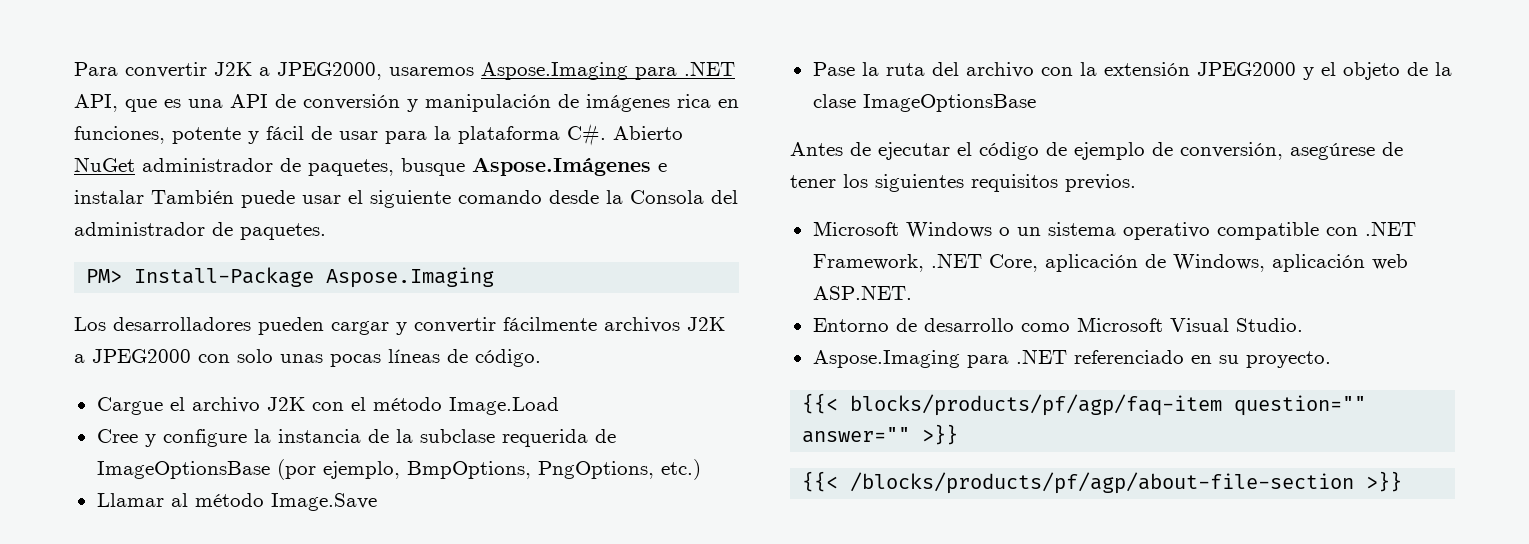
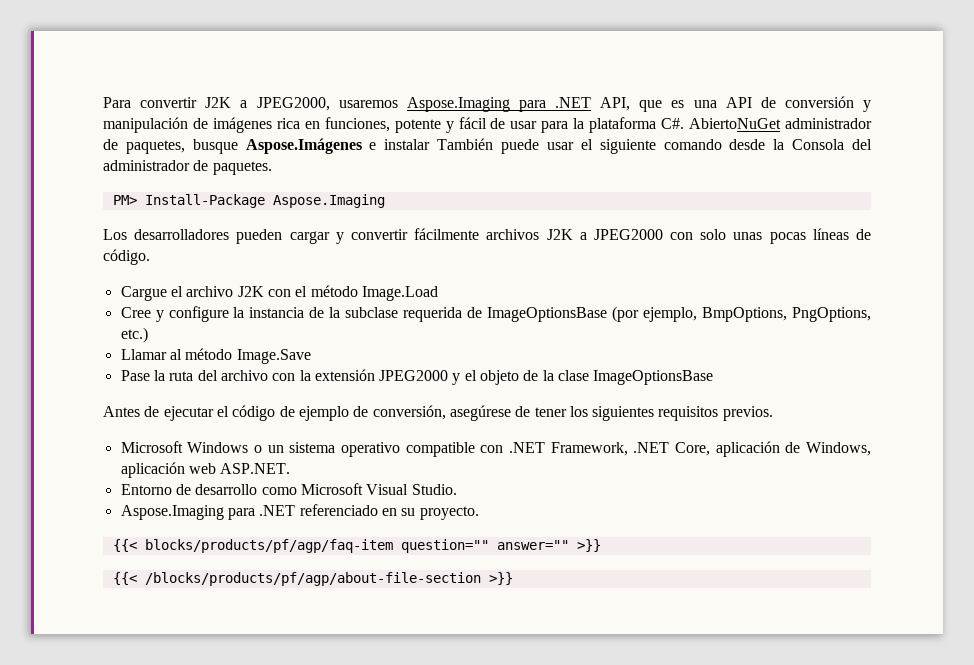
- Para convertir J2K a JPEG2000, usaremos Aspose.Imaging para .NET API, que es una API de conversión y manipulación de imágenes rica en funciones, potente y fácil de usar para la plataforma C#. Abierto NuGet administrador de paquetes, busque Aspose.Imágenes e instalar También puede usar el siguiente comando desde la Consola del administrador de paquetes.
+ Para convertir J2K a JPEG2000, usaremos Aspose.Imaging para .NET API, que es una API de conversión y manipulación de imágenes rica en funciones, potente y fácil de usar para la plataforma C#. AbiertoNuGet administrador de paquetes, busque Aspose.Imágenes e instalar También puede usar el siguiente comando desde la Consola del administrador de paquetes.

